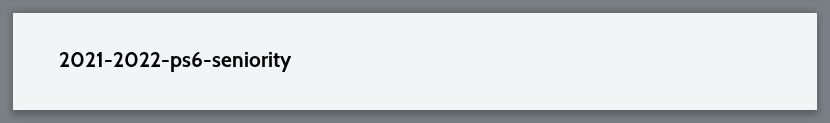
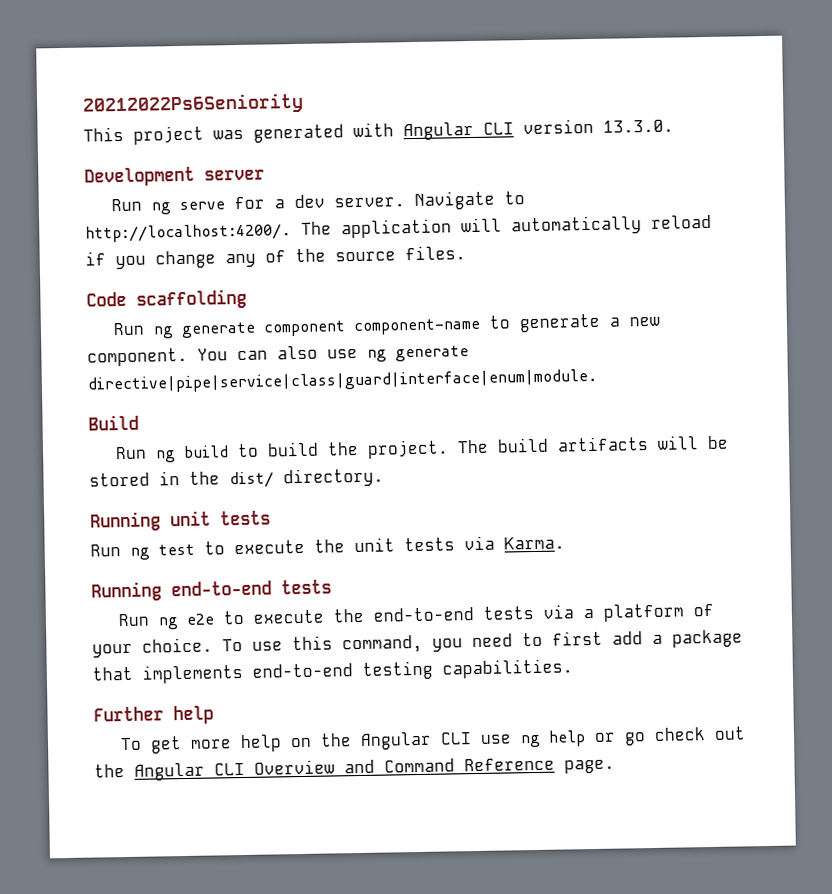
- 2021-2022-ps6-seniority
+ 20212022Ps6Seniority
+ This project was generated with Angular CLI version 13.3.0.
+ Development server
+ Run ng serve for a dev server. Navigate to http://localhost:4200/. The application will automatically reload if you change any of the source files.
+ Code scaffolding
+ Run ng generate component component-name to generate a new component. You can also use ng generate directive|pipe|service|class|guard|interface|enum|module.
+ Build
+ Run ng build to build the project. The build artifacts will be stored in the dist/ directory.
+ Running unit tests
+ Run ng test to execute the unit tests via Karma.
+ Running end-to-end tests
+ Run ng e2e to execute the end-to-end tests via a platform of your choice. To use this command, you need to first add a package that implements end-to-end testing capabilities.
+ Further help
+ To get more help on the Angular CLI use ng help or go check out the Angular CLI Overview and Command Reference page.

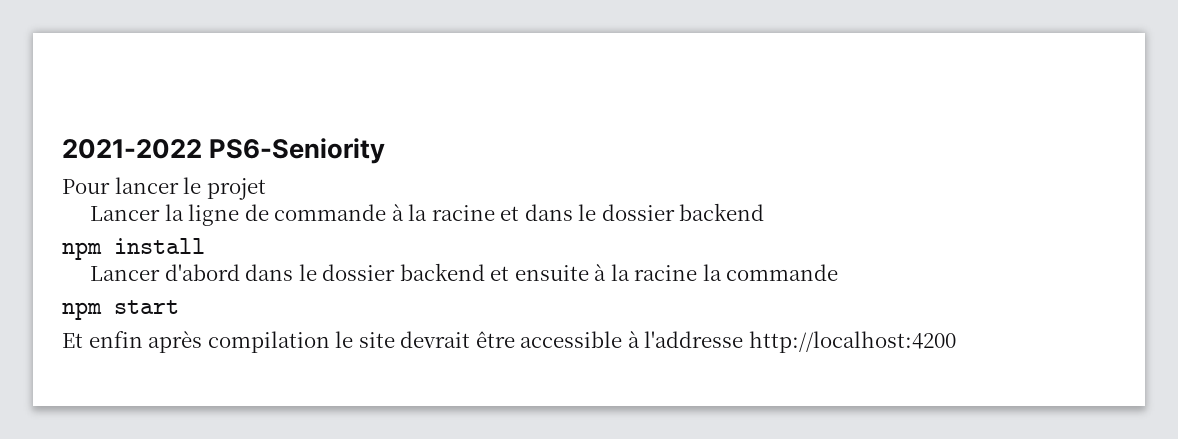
- 20212022Ps6Seniority
- This project was generated with Angular CLI version 13.3.0.
- Development server
- Run ng serve for a dev server. Navigate to http://localhost:4200/. The application will automatically reload if you change any of the source files.
- Code scaffolding
- Run ng generate component component-name to generate a new component. You can also use ng generate directive|pipe|service|class|guard|interface|enum|module.
- Build
- Run ng build to build the project. The build artifacts will be stored in the dist/ directory.
- Running unit tests
- Run ng test to execute the unit tests via Karma.
- Running end-to-end tests
- Run ng e2e to execute the end-to-end tests via a platform of your choice. To use this command, you need to first add a package that implements end-to-end testing capabilities.
- Further help
- To get more help on the Angular CLI use ng help or go check out the Angular CLI Overview and Command Reference page.
+ 2021-2022 PS6-Seniority
+ Pour lancer le projet
+ Lancer la ligne de commande à la racine et dans le dossier backend
+ npm install
+ Lancer d'abord dans le dossier backend et ensuite à la racine la commande
+ npm start
+ Et enfin après compilation le site devrait être accessible à l'addresse http://localhost:4200

